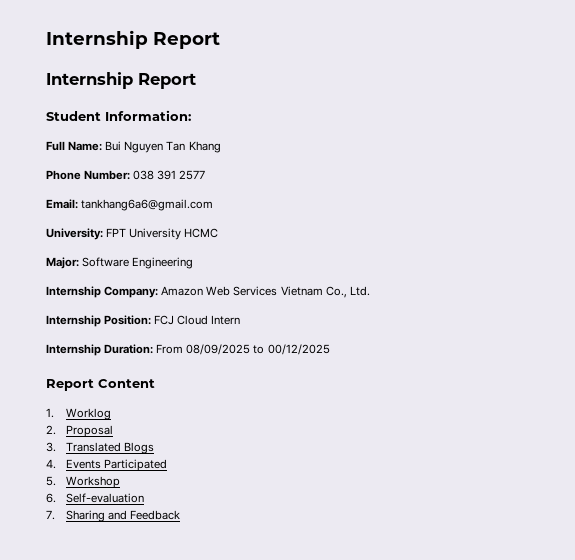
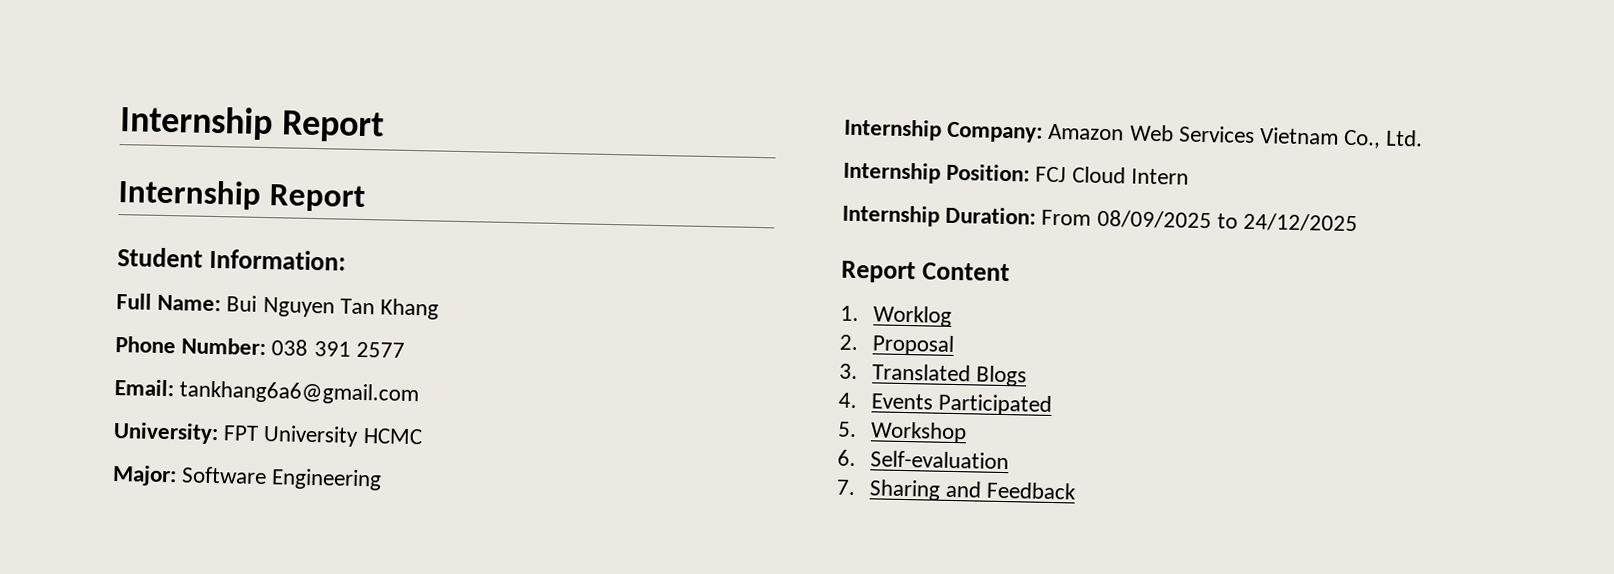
- Internship Duration: From 08/09/2025 to 00/12/2025
+ Internship Duration: From 08/09/2025 to 24/12/2025

